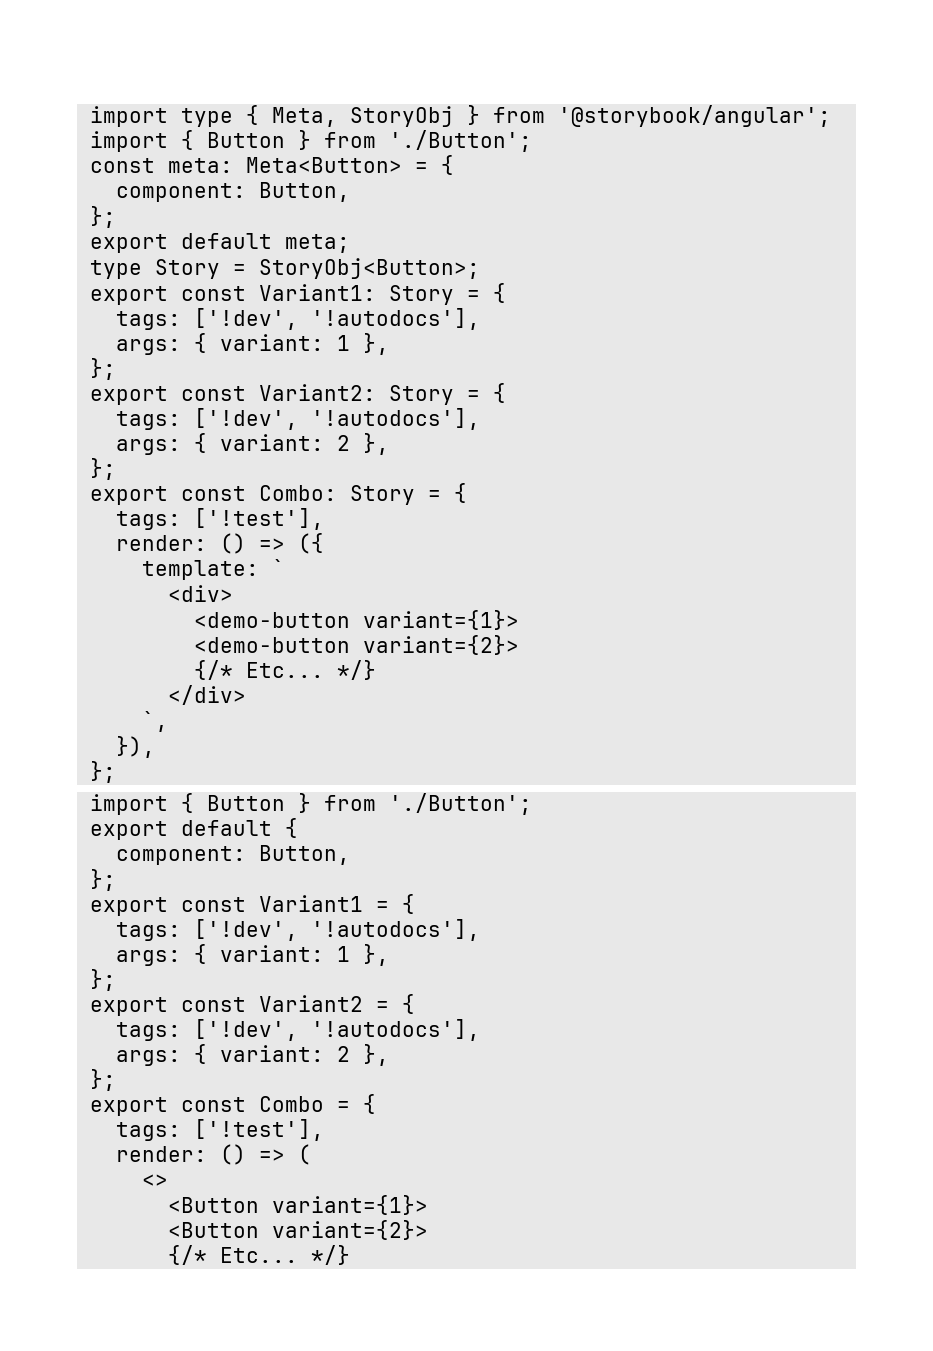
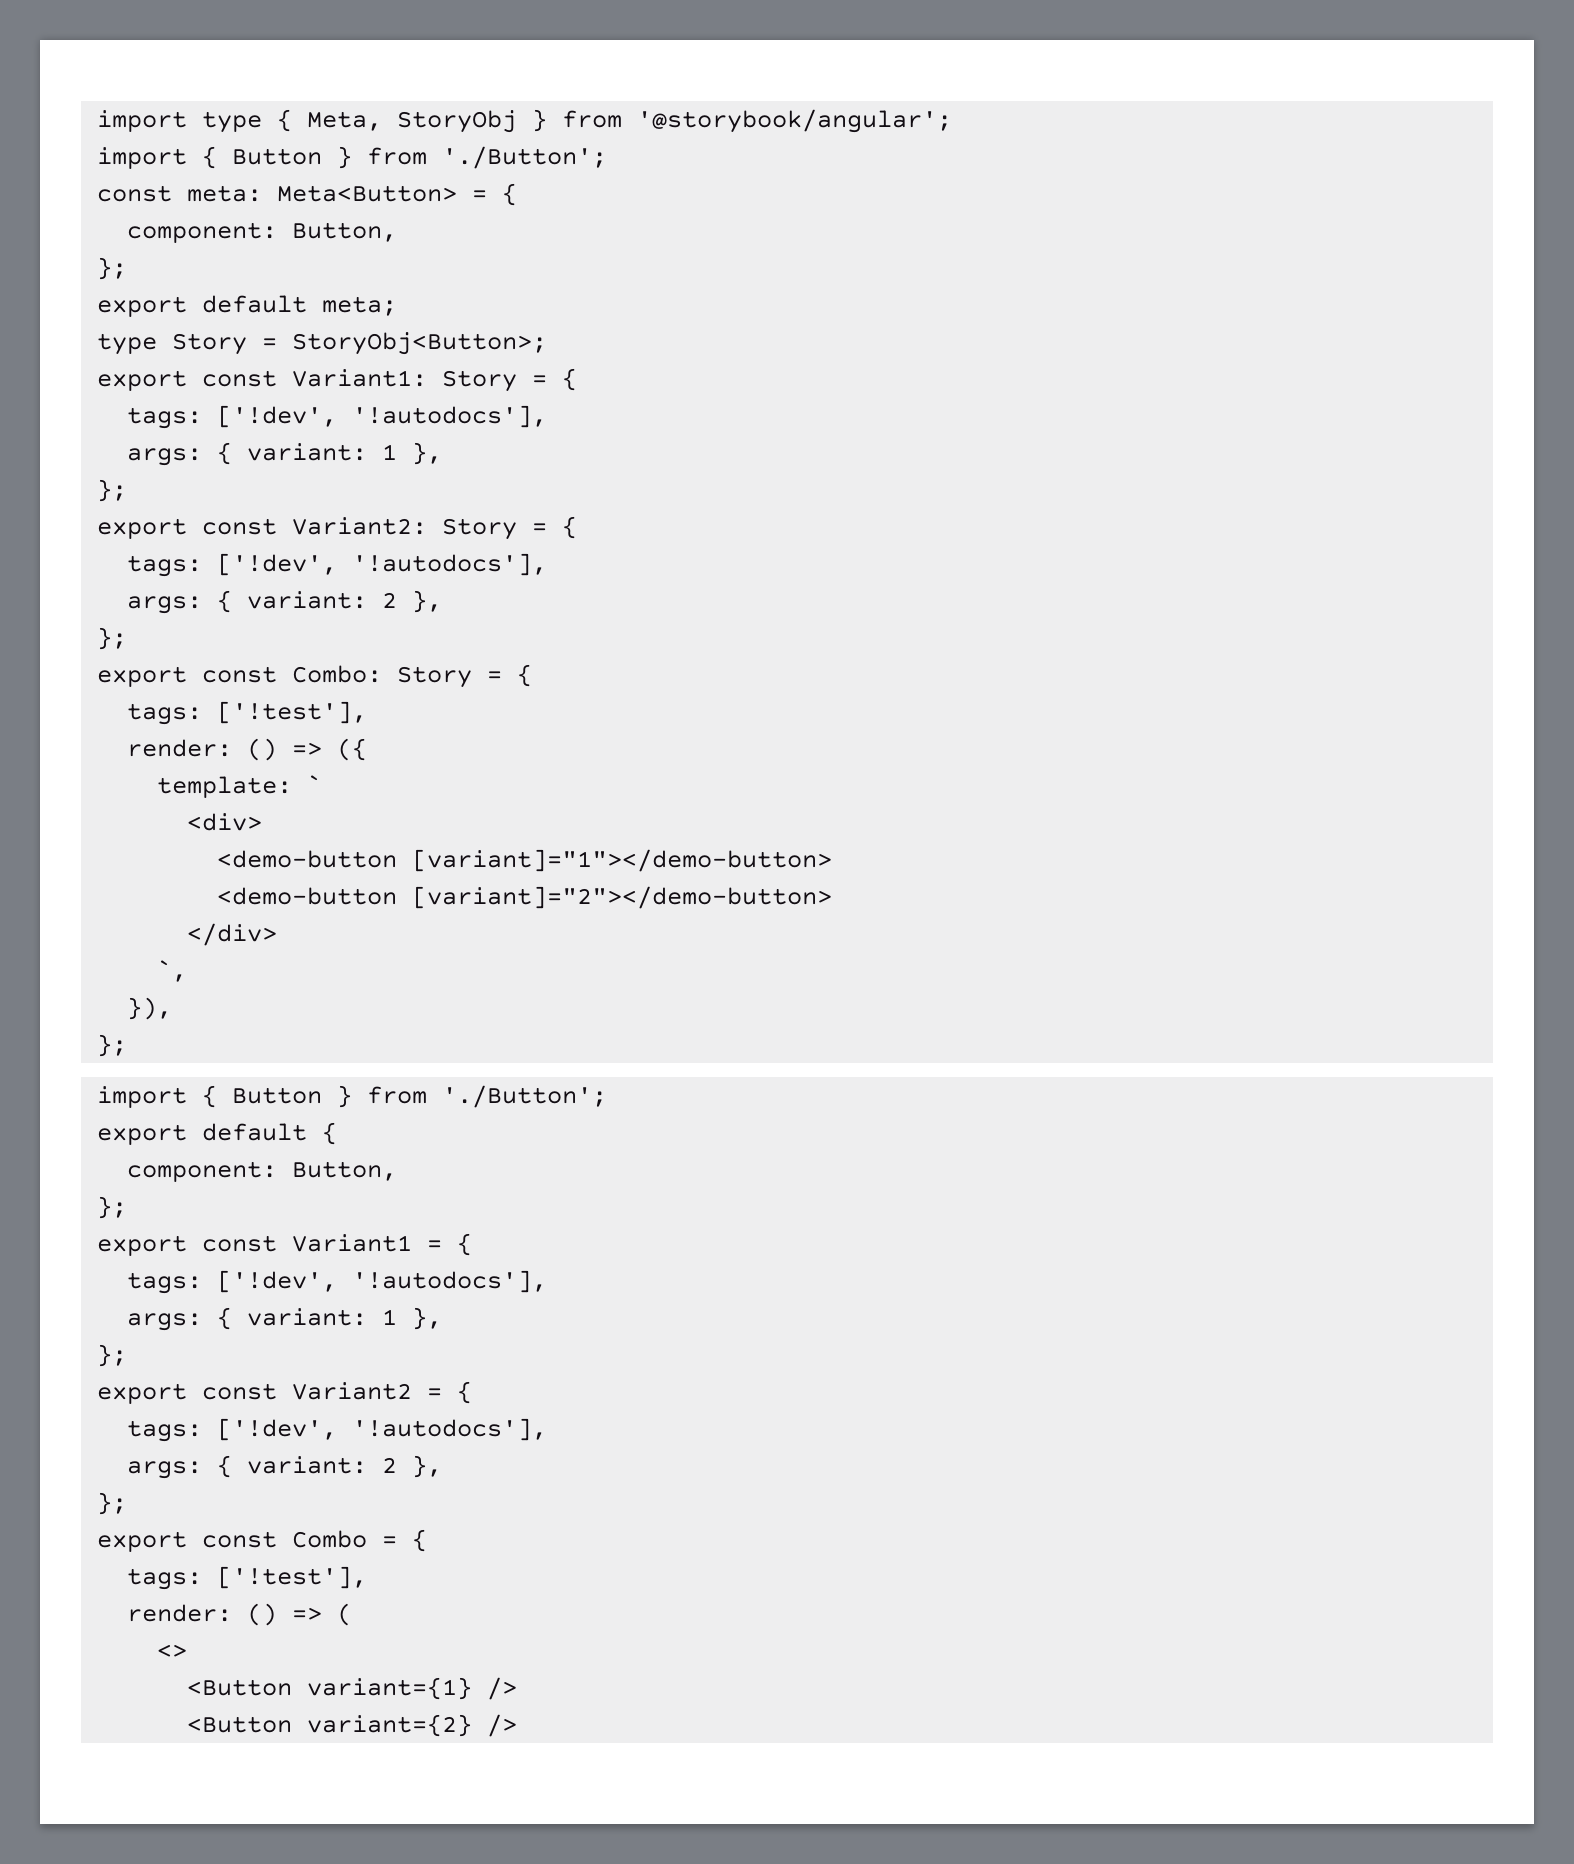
- <demo-button variant={1}>
- <demo-button variant={2}>
- {/* Etc... */}
+ <demo-button [variant]="1"></demo-button>
+ <demo-button [variant]="2"></demo-button>
- <Button variant={1}>
- <Button variant={2}>
- {/* Etc... */}
+ <Button variant={1} />
+ <Button variant={2} />

